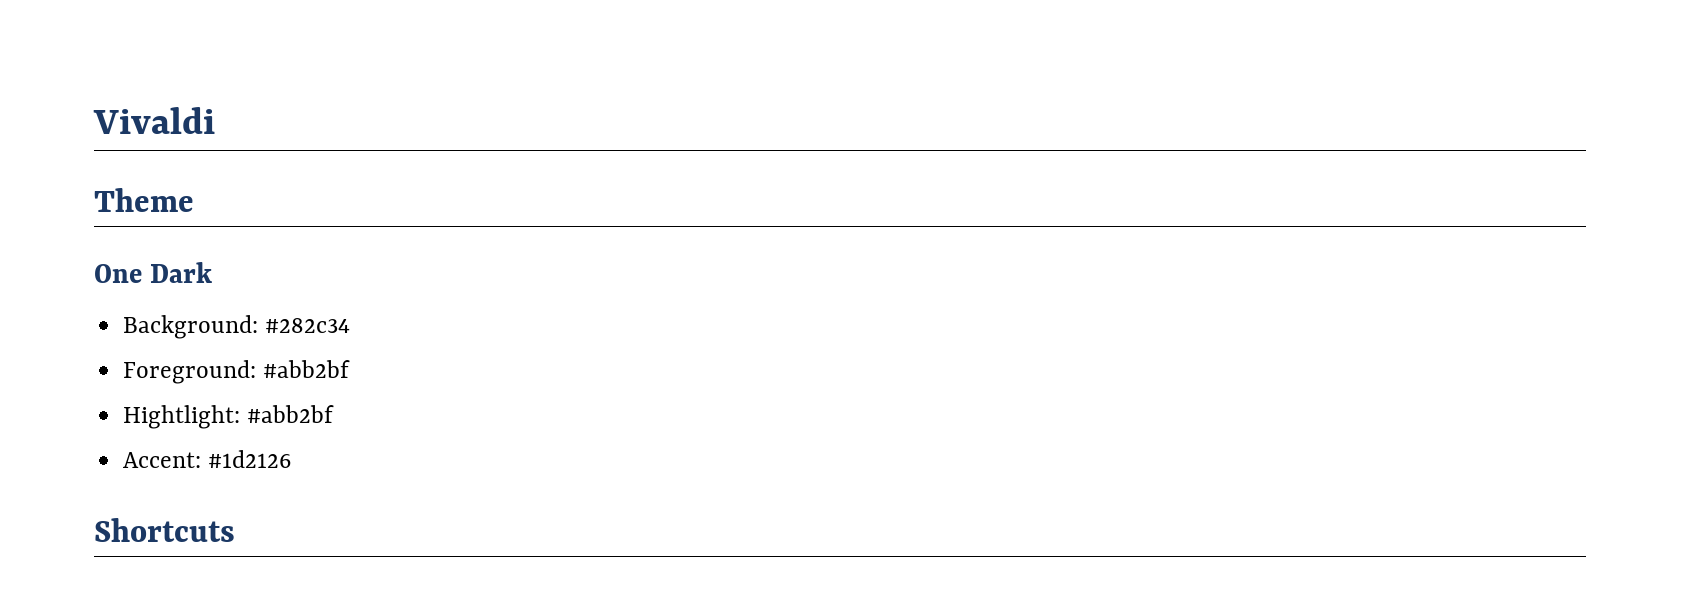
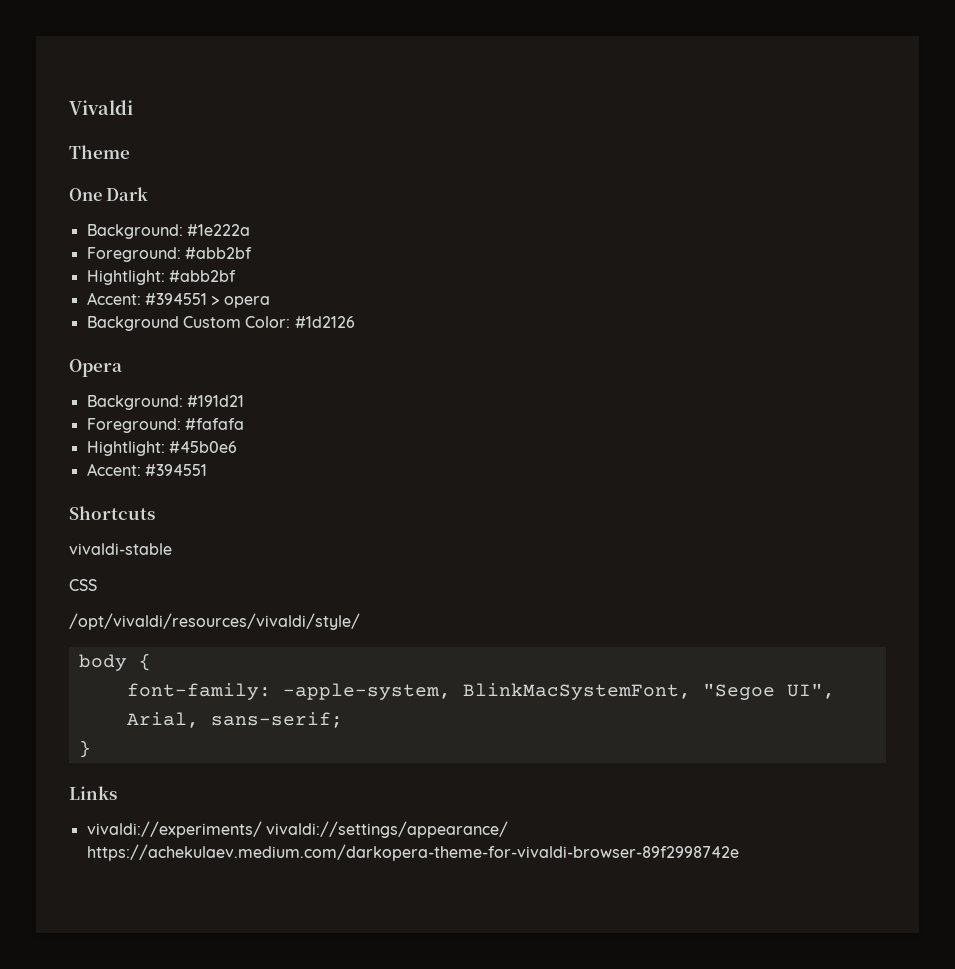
- Background: #282c34
+ Background: #1e222a
- Accent: #1d2126
+ Accent: #394551 > opera
+ Background Custom Color: #1d2126
+ Opera
+ Background: #191d21
+ Foreground: #fafafa
+ Hightlight: #45b0e6
+ Accent: #394551
  Shortcuts
+ vivaldi-stable
+ CSS
+ /opt/vivaldi/resources/vivaldi/style/
+ body {
+ font-family: -apple-system, BlinkMacSystemFont, "Segoe UI", Arial, sans-serif;
+ }
+ Links
+ vivaldi://experiments/ vivaldi://settings/appearance/ https://achekulaev.medium.com/darkopera-theme-for-vivaldi-browser-89f2998742e

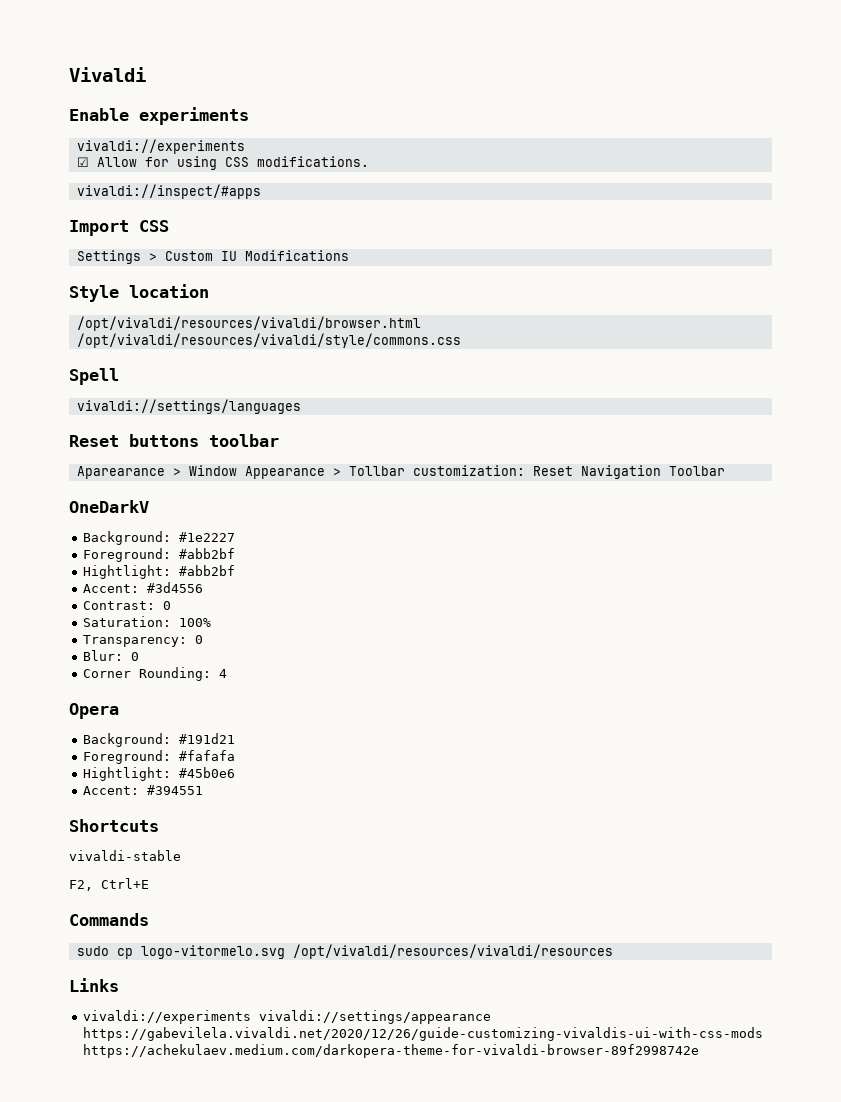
- Theme
- One Dark
- Background: #1e222a
+ Enable experiments
+ vivaldi://experiments
+ ☑ Allow for using CSS modifications.
+ vivaldi://inspect/#apps
+ Import CSS
+ Settings > Custom IU Modifications
+ Style location
+ /opt/vivaldi/resources/vivaldi/browser.html /opt/vivaldi/resources/vivaldi/style/commons.css
+ Spell
+ vivaldi://settings/languages
+ Reset buttons toolbar
+ Aparearance > Window Appearance > Tollbar customization: Reset Navigation Toolbar
+ OneDarkV
+ Background: #1e2227
- Accent: #394551 > opera
- Background Custom Color: #1d2126
+ Accent: #3d4556
+ Contrast: 0
+ Saturation: 100%
+ Transparency: 0
+ Blur: 0
+ Corner Rounding: 4
- CSS
- /opt/vivaldi/resources/vivaldi/style/
- body {
- font-family: -apple-system, BlinkMacSystemFont, "Segoe UI", Arial, sans-serif;
- }
+ F2, Ctrl+E
+ Commands
+ sudo cp logo-vitormelo.svg /opt/vivaldi/resources/vivaldi/resources
  Links
- vivaldi://experiments/ vivaldi://settings/appearance/ https://achekulaev.medium.com/darkopera-theme-for-vivaldi-browser-89f2998742e
+ vivaldi://experiments vivaldi://settings/appearance https://gabevilela.vivaldi.net/2020/12/26/guide-customizing-vivaldis-ui-with-css-mods https://achekulaev.medium.com/darkopera-theme-for-vivaldi-browser-89f2998742e

